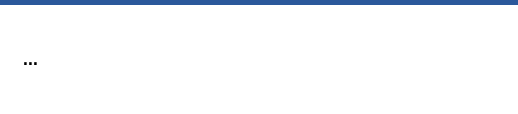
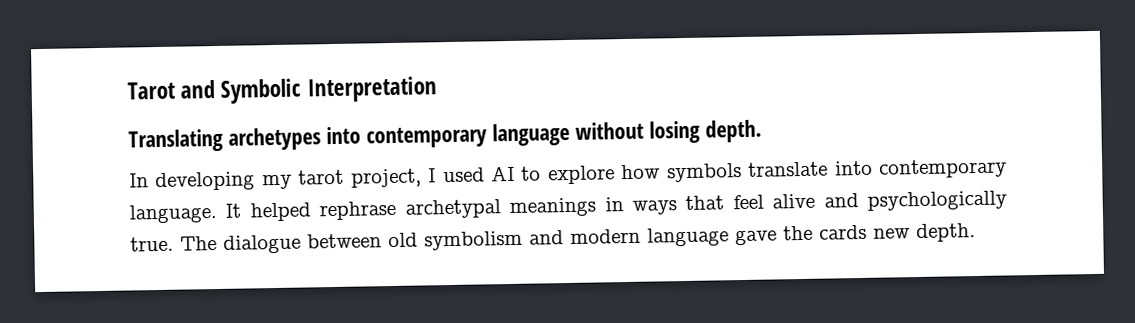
- ...
+ Tarot and Symbolic Interpretation
+ Translating archetypes into contemporary language without losing depth.
+ In developing my tarot project, I used AI to explore how symbols translate into contemporary language. It helped rephrase archetypal meanings in ways that feel alive and psychologically true. The dialogue between old symbolism and modern language gave the cards new depth.

